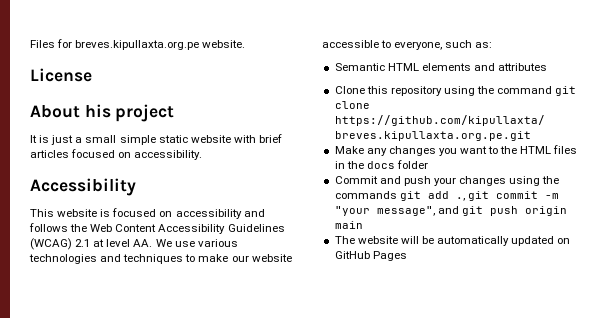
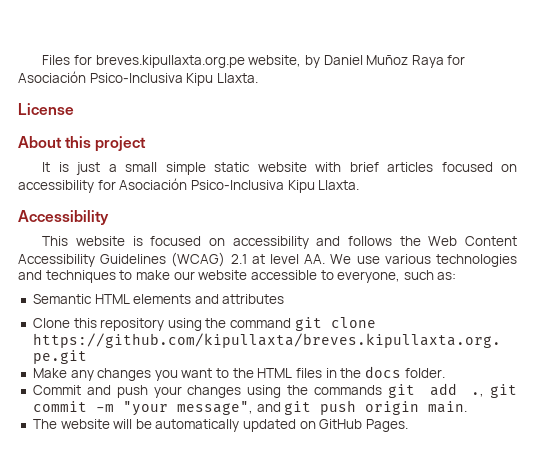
- Files for breves.kipullaxta.org.pe website.
+ Files for breves.kipullaxta.org.pe website, by Daniel Muñoz Raya for Asociación Psico-Inclusiva Kipu Llaxta.
- About his project
+ About this project
- It is just a small simple static website with brief articles focused on accessibility.
+ It is just a small simple static website with brief articles focused on accessibility for Asociación Psico-Inclusiva Kipu Llaxta.
- Make any changes you want to the HTML files in the docs folder
+ Make any changes you want to the HTML files in the docs folder.
- Commit and push your changes using the commands git add ., git commit -m "your message", and git push origin main
+ Commit and push your changes using the commands git add ., git commit -m "your message", and git push origin main.
- The website will be automatically updated on GitHub Pages
+ The website will be automatically updated on GitHub Pages.

